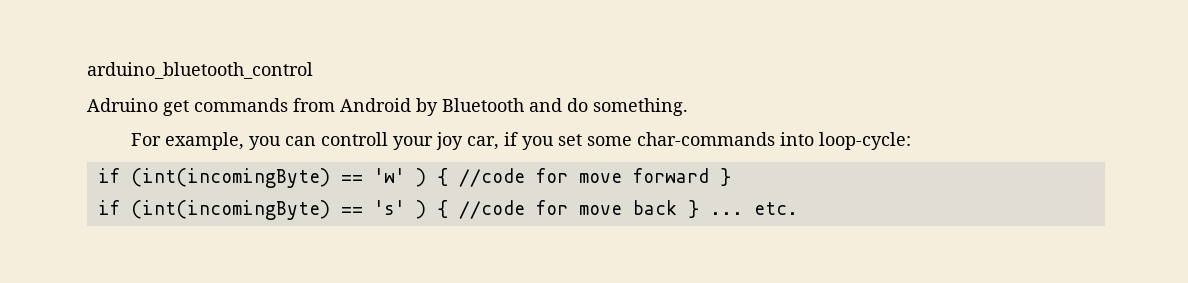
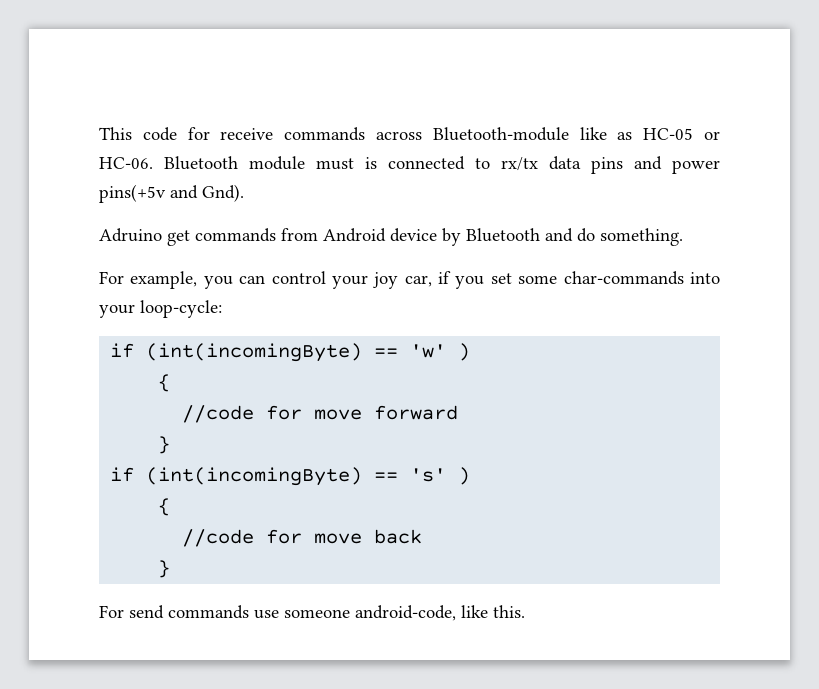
- arduino_bluetooth_control
+ This code for receive commands across Bluetooth-module like as HC-05 or HC-06. Bluetooth module must is connected to rx/tx data pins and power pins(+5v and Gnd).
- Adruino get commands from Android by Bluetooth and do something.
+ Adruino get commands from Android device by Bluetooth and do something.
- For example, you can controll your joy car, if you set some char-commands into loop-cycle:
+ For example, you can control your joy car, if you set some char-commands into your loop-cycle:
- if (int(incomingByte) == 'w' ) { //code for move forward }
+ if (int(incomingByte) == 'w' )
+ {
+ //code for move forward
+ }
- if (int(incomingByte) == 's' ) { //code for move back } ... etc.
+ if (int(incomingByte) == 's' )
+ {
+ //code for move back
+ }
+ For send commands use someone android-code, like this.

